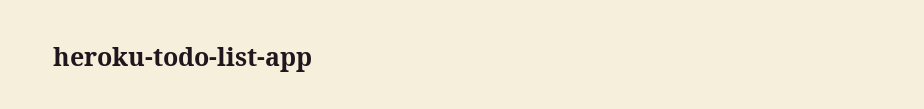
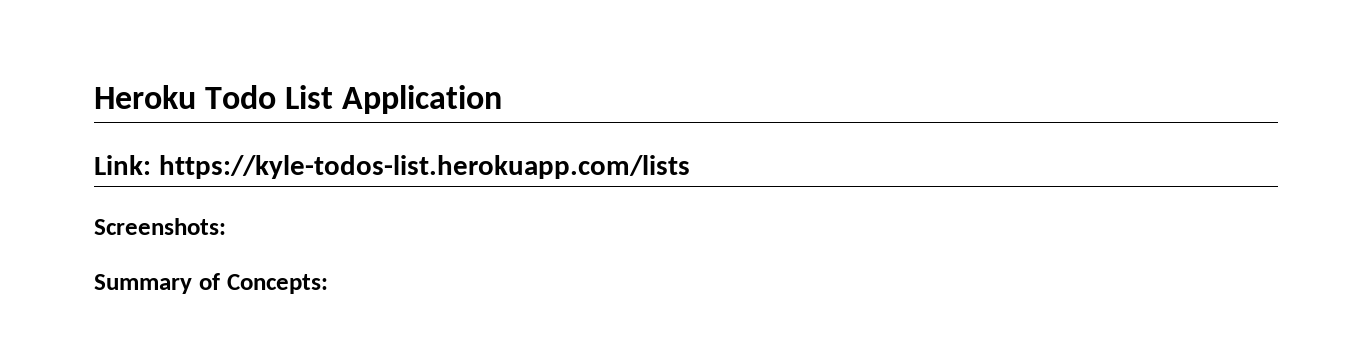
- heroku-todo-list-app
+ Heroku Todo List Application
+ Link: https://kyle-todos-list.herokuapp.com/lists
+ Screenshots:
+ Summary of Concepts:

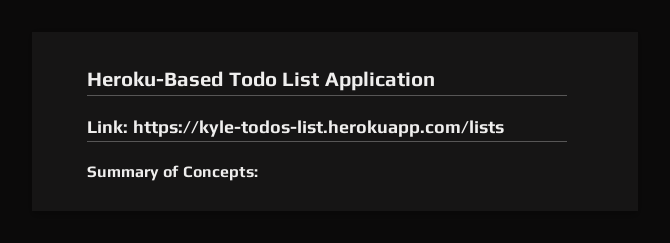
- Heroku Todo List Application
+ Heroku-Based Todo List Application
- Screenshots:

